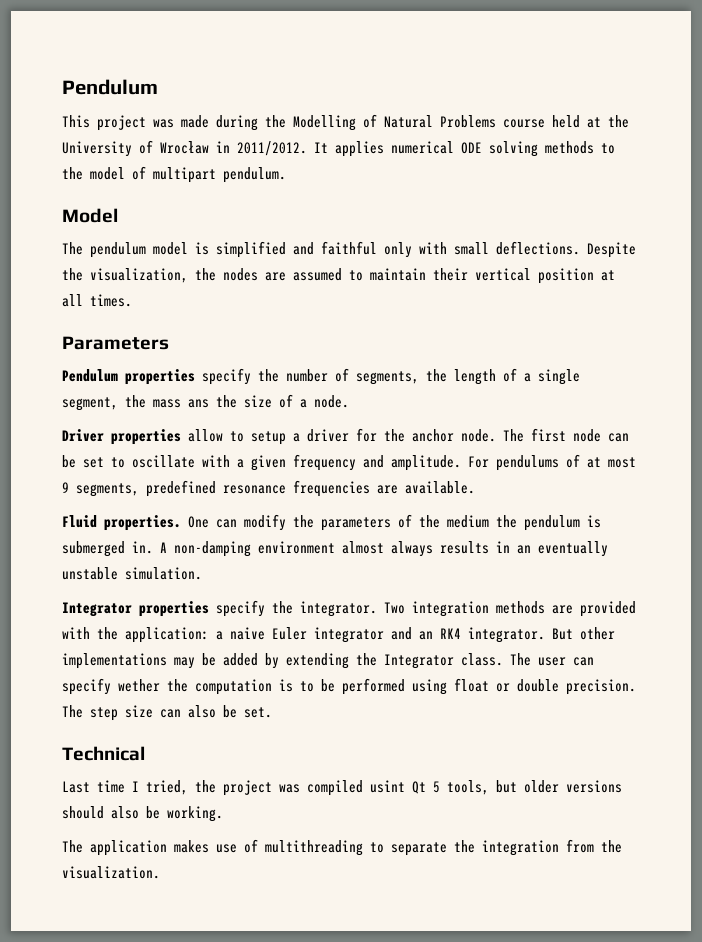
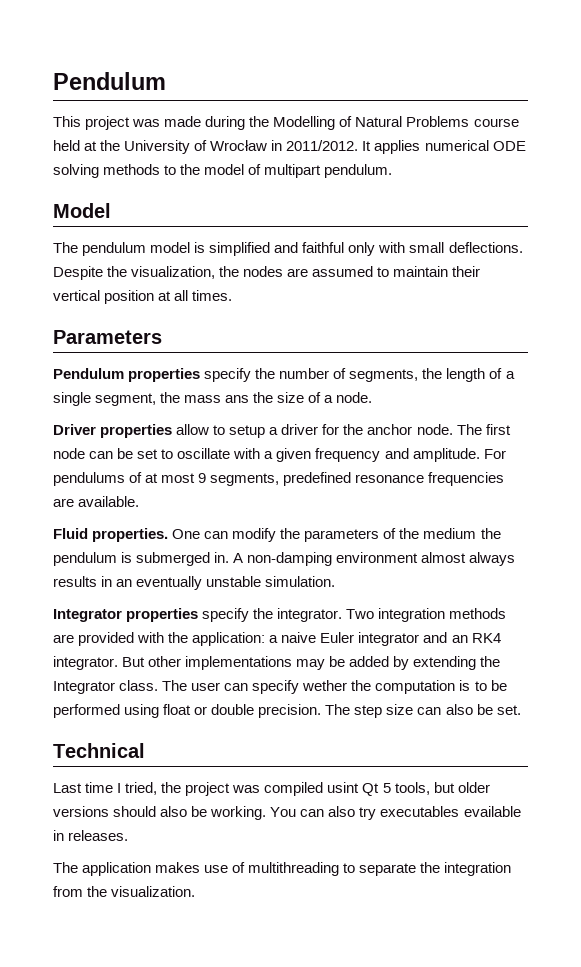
+ You can also try executables evailable in releases.

